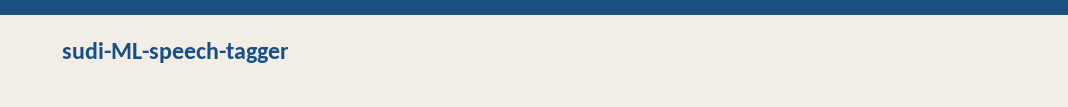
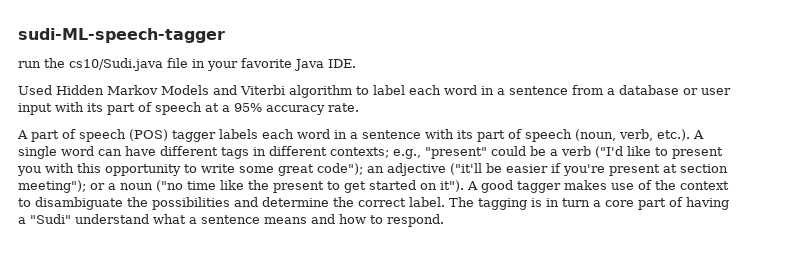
+ run the cs10/Sudi.java file in your favorite Java IDE.
+ Used Hidden Markov Models and Viterbi algorithm to label each word in a sentence from a database or user input with its part of speech at a 95% accuracy rate.
+ A part of speech (POS) tagger labels each word in a sentence with its part of speech (noun, verb, etc.). A single word can have different tags in different contexts; e.g., "present" could be a verb ("I'd like to present you with this opportunity to write some great code"); an adjective ("it'll be easier if you're present at section meeting"); or a noun ("no time like the present to get started on it"). A good tagger makes use of the context to disambiguate the possibilities and determine the correct label. The tagging is in turn a core part of having a "Sudi" understand what a sentence means and how to respond.

